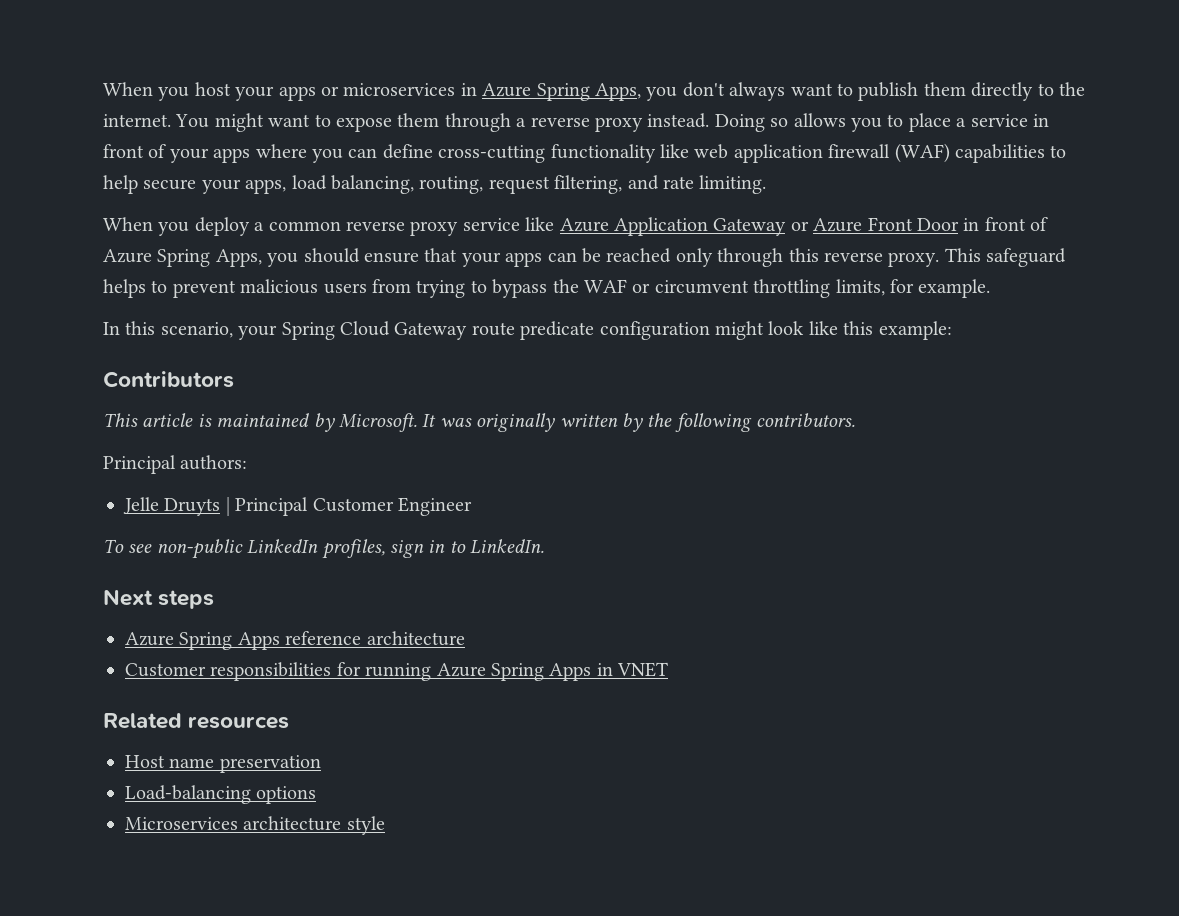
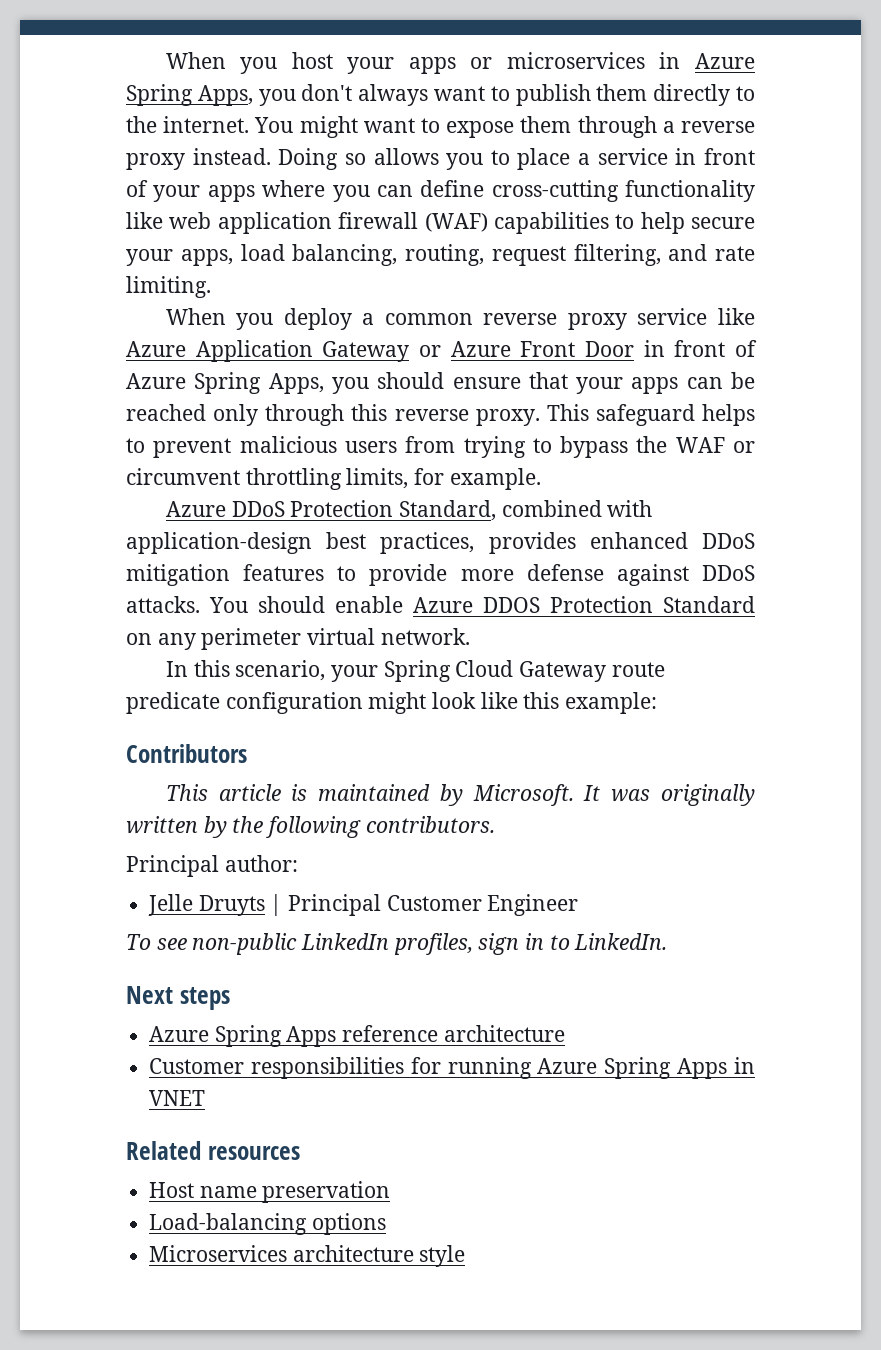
+ Azure DDoS Protection Standard, combined with application-design best practices, provides enhanced DDoS mitigation features to provide more defense against DDoS attacks. You should enable Azure DDOS Protection Standard on any perimeter virtual network.
- Principal authors:
+ Principal author:

